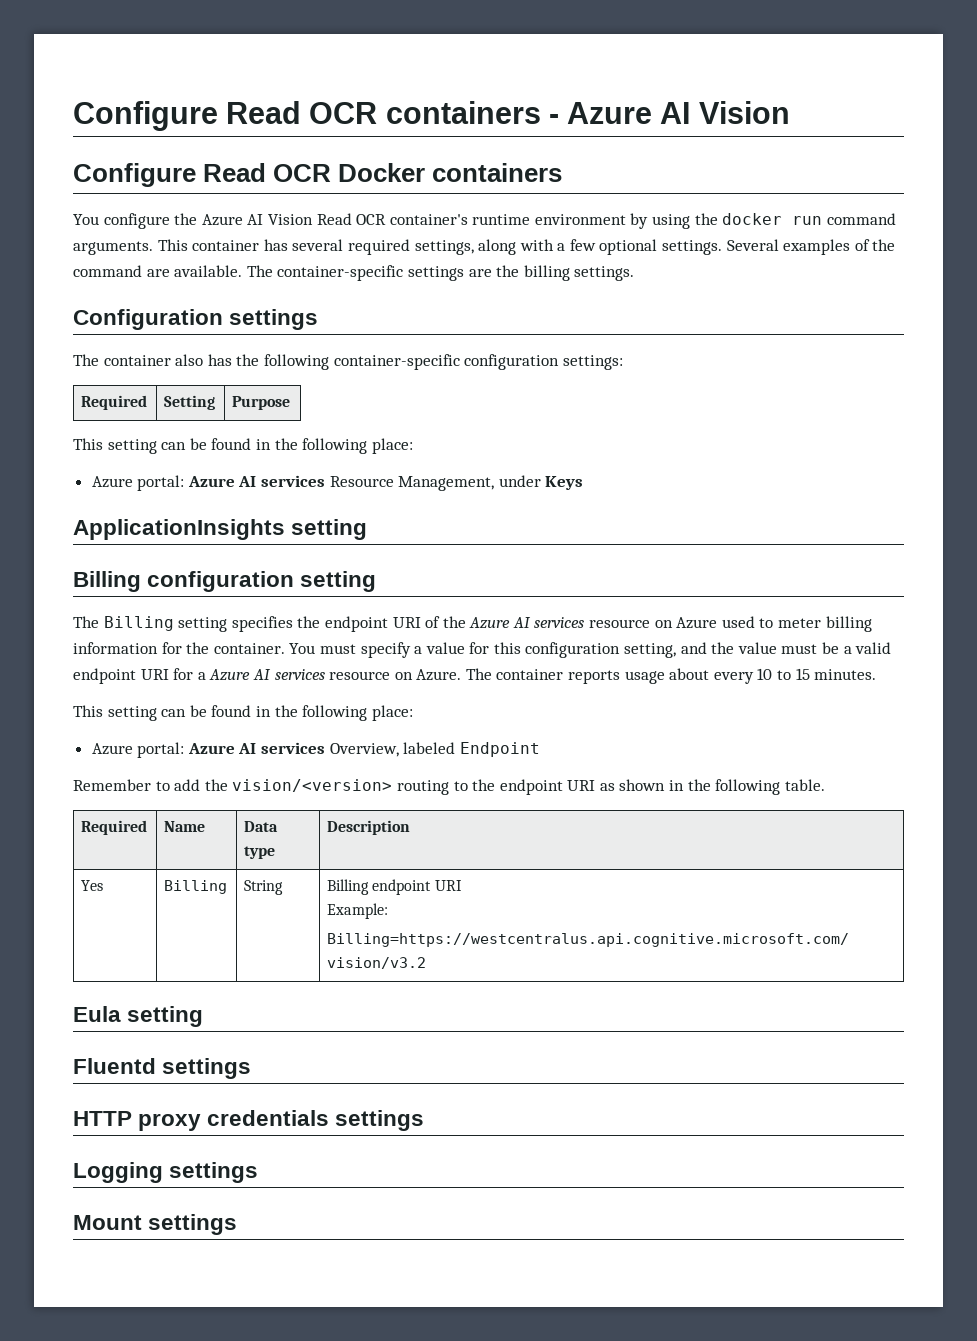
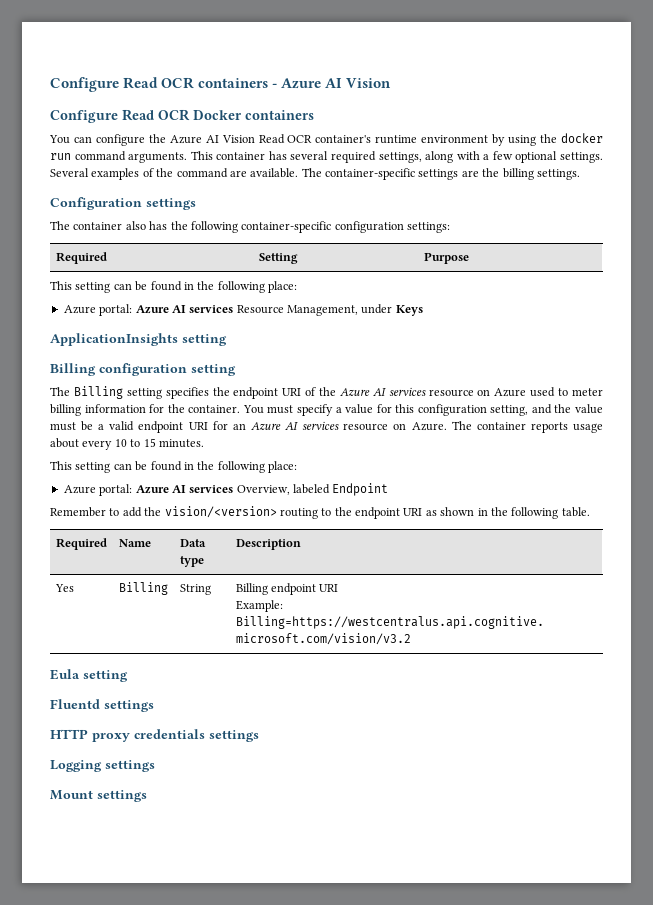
- You configure the Azure AI Vision Read OCR container's runtime environment by using the docker run command arguments.
+ You can configure the Azure AI Vision Read OCR container's runtime environment by using the docker run command arguments.
- You must specify a value for this configuration setting, and the value must be a valid endpoint URI for a Azure AI services resource on Azure.
+ You must specify a value for this configuration setting, and the value must be a valid endpoint URI for an Azure AI services resource on Azure.

